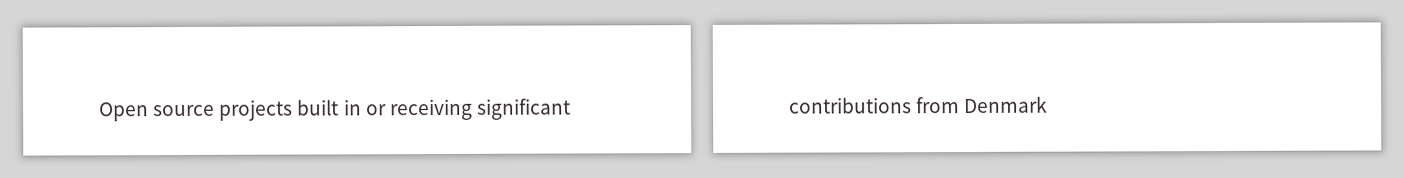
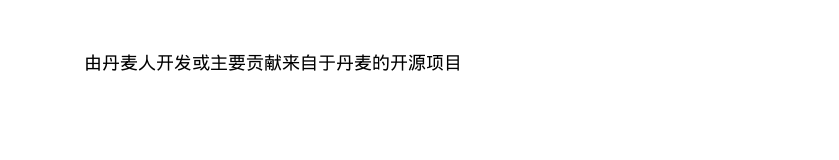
- Open source projects built in or receiving significant contributions from Denmark
+ 由丹麦人开发或主要贡献来自于丹麦的开源项目

